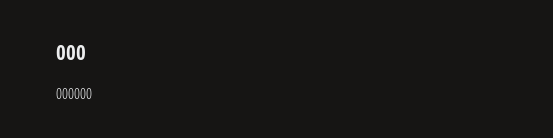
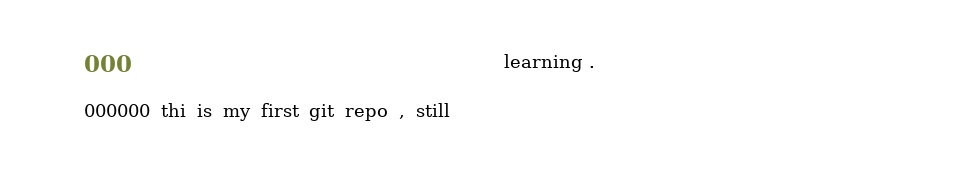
- 000000
+ 000000 thi is my first git repo , still learning .

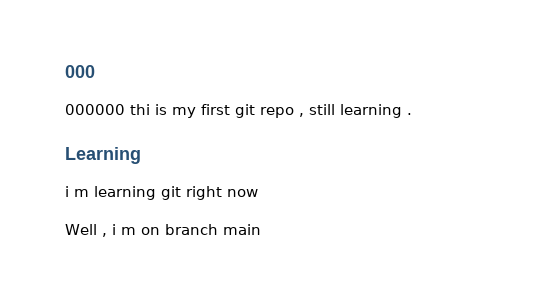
+ Learning
+ i m learning git right now
+ Well , i m on branch main

